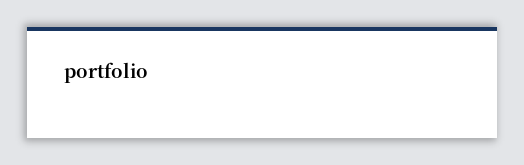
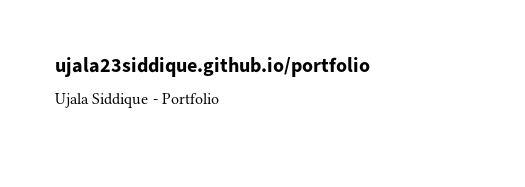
- portfolio
+ ujala23siddique.github.io/portfolio
+ Ujala Siddique - Portfolio

